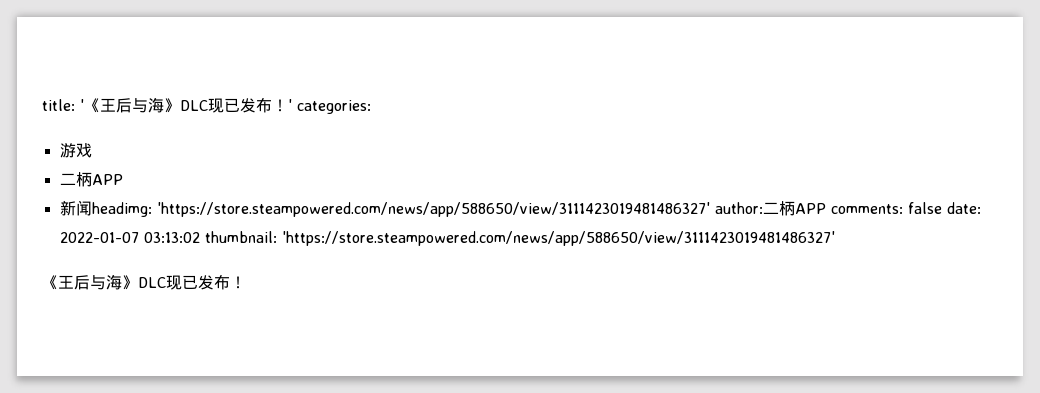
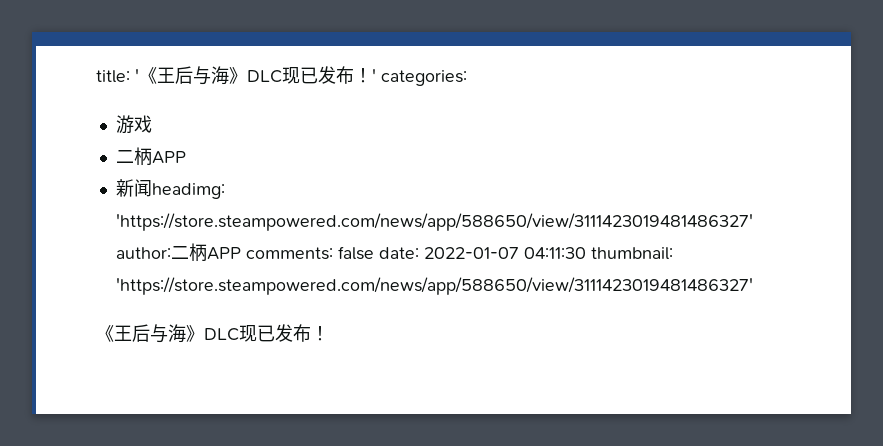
- 新闻headimg: 'https://store.steampowered.com/news/app/588650/view/3111423019481486327' author:二柄APP comments: false date: 2022-01-07 03:13:02 thumbnail: 'https://store.steampowered.com/news/app/588650/view/3111423019481486327'
+ 新闻headimg: 'https://store.steampowered.com/news/app/588650/view/3111423019481486327' author:二柄APP comments: false date: 2022-01-07 04:11:30 thumbnail: 'https://store.steampowered.com/news/app/588650/view/3111423019481486327'

